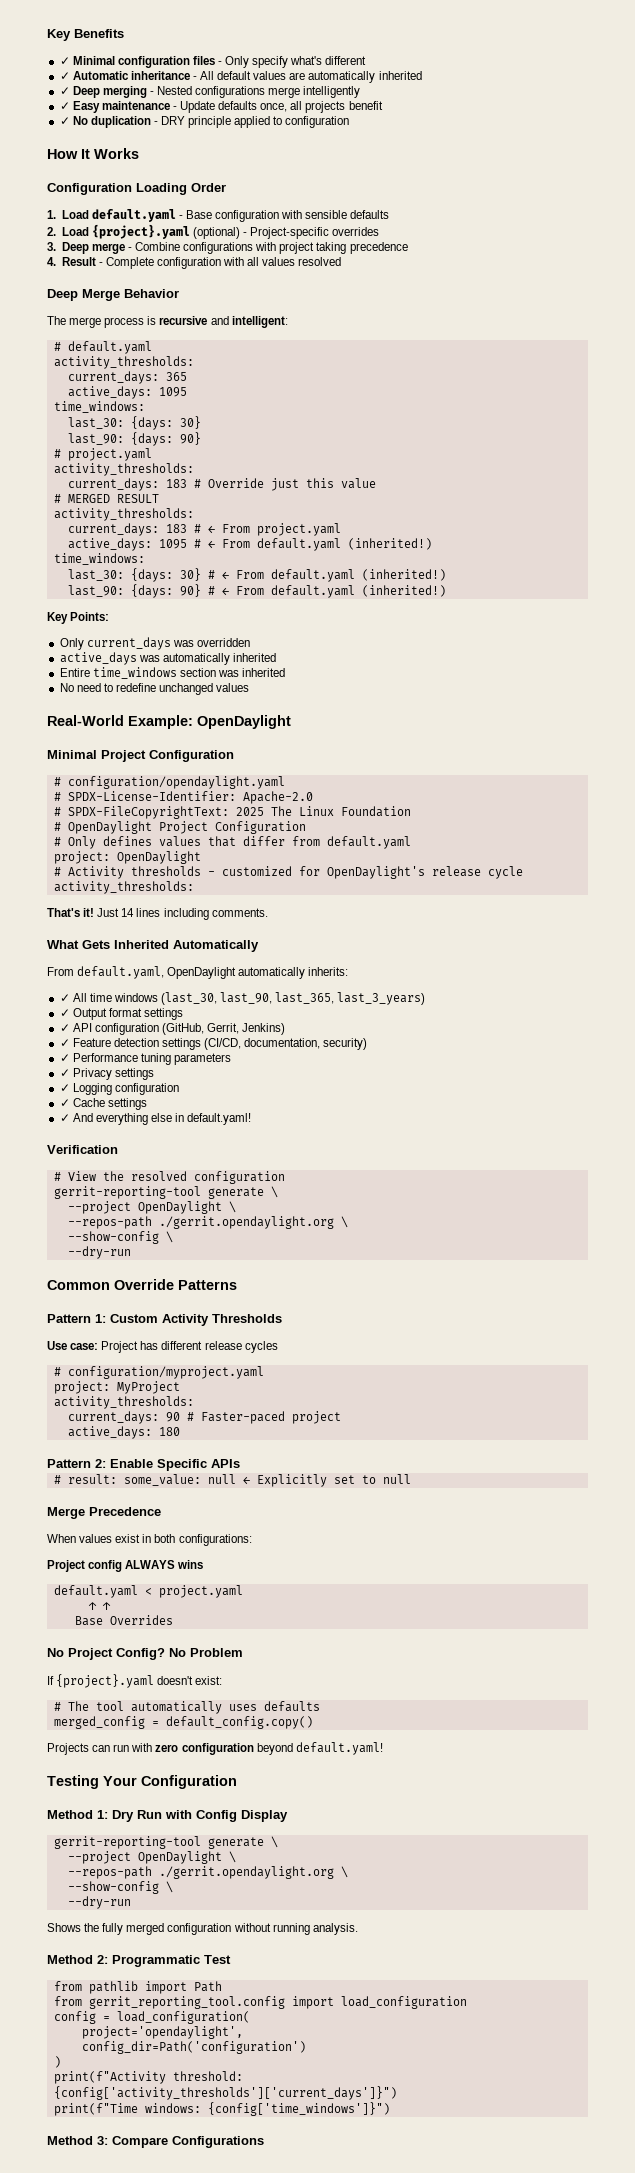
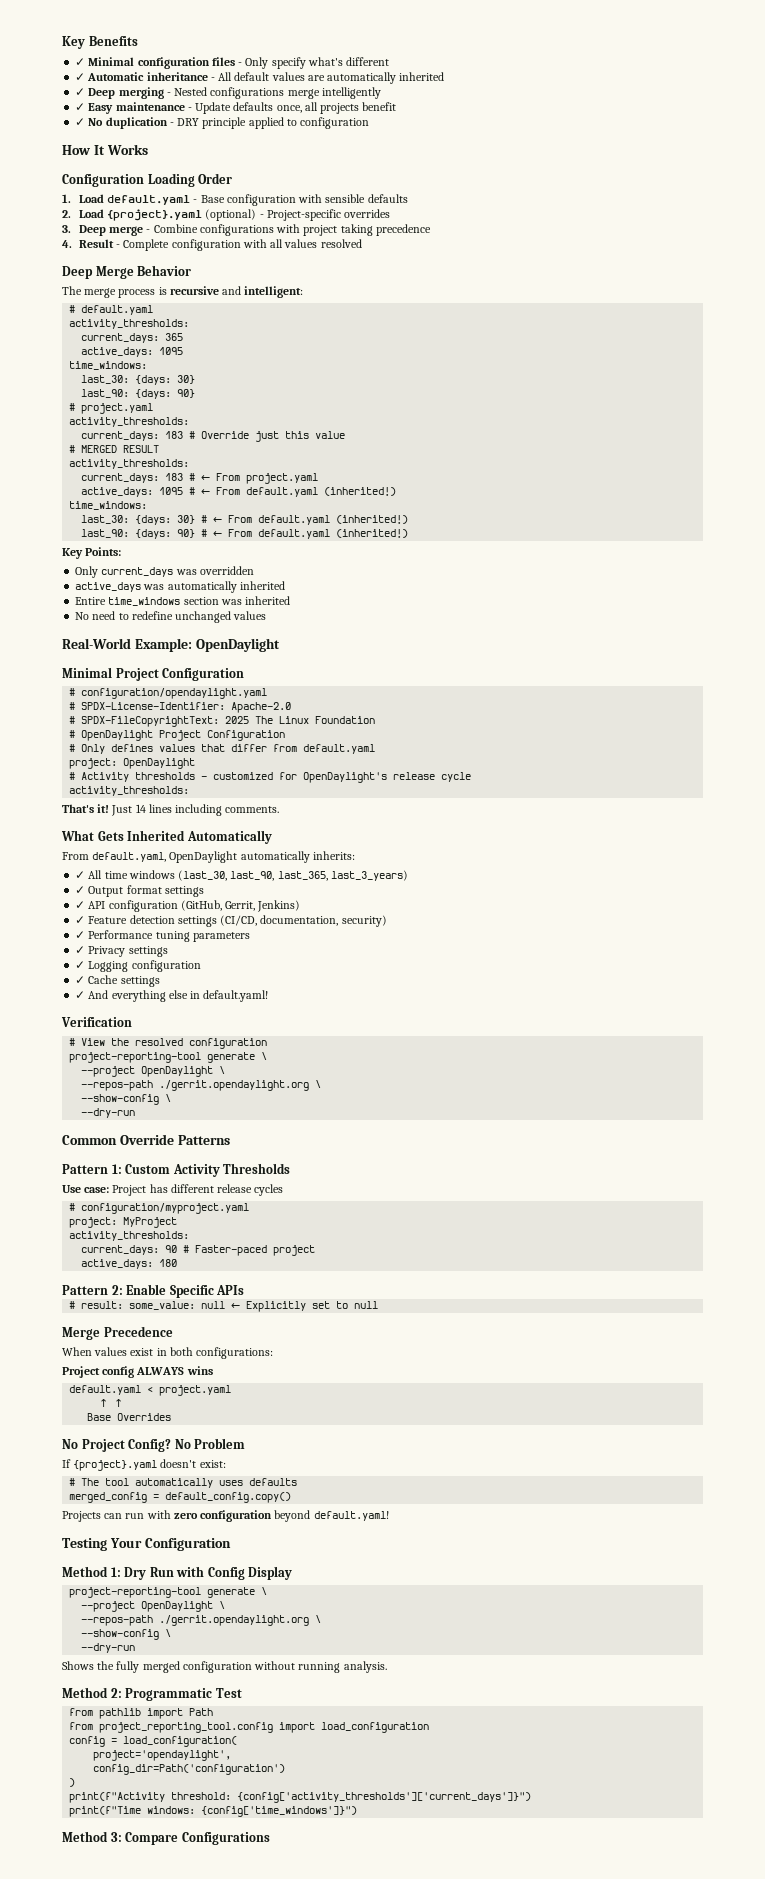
  # View the resolved configuration
- gerrit-reporting-tool generate \
+ project-reporting-tool generate \
  Method 1: Dry Run with Config Display
- gerrit-reporting-tool generate \
+ project-reporting-tool generate \
- from gerrit_reporting_tool.config import load_configuration
+ from project_reporting_tool.config import load_configuration

